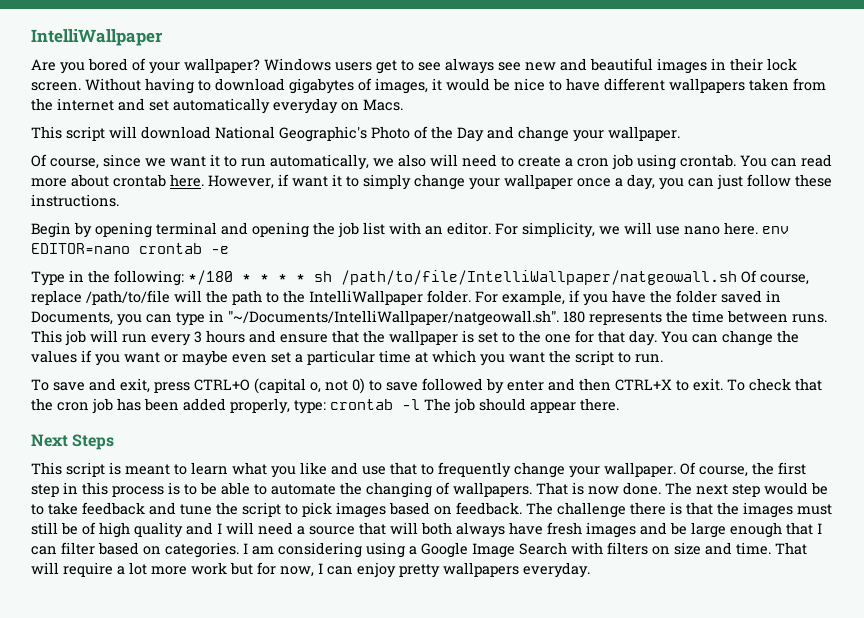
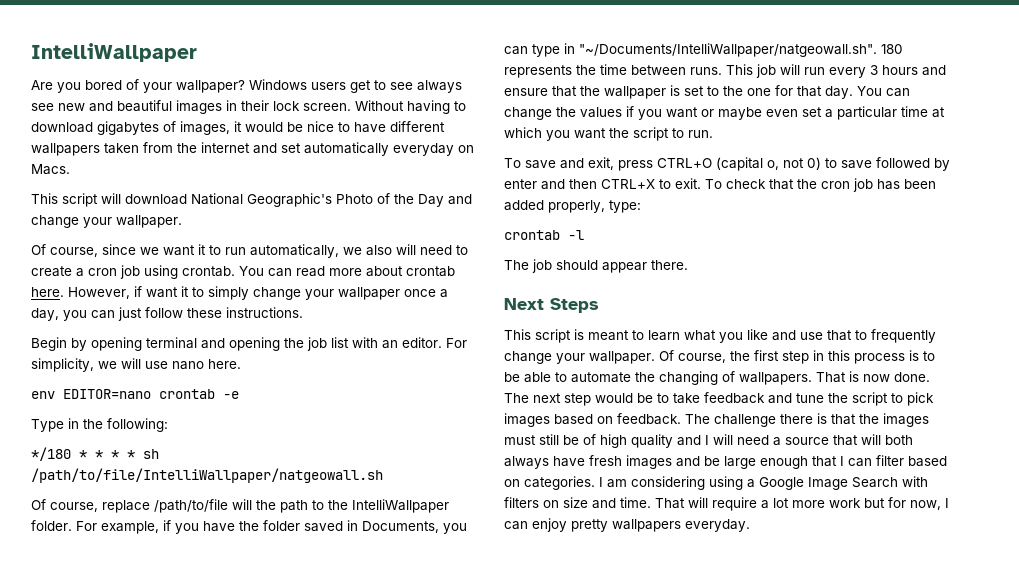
- For simplicity, we will use nano here. env EDITOR=nano crontab -e
+ For simplicity, we will use nano here.
+ env EDITOR=nano crontab -e
- Type in the following: */180 * * * * sh /path/to/file/IntelliWallpaper/natgeowall.sh Of course, replace /path/to/file will the path to the IntelliWallpaper folder.
+ Type in the following:
+ */180 * * * * sh /path/to/file/IntelliWallpaper/natgeowall.sh
+ Of course, replace /path/to/file will the path to the IntelliWallpaper folder.
- To check that the cron job has been added properly, type: crontab -l The job should appear there.
+ To check that the cron job has been added properly, type:
+ crontab -l
+ The job should appear there.

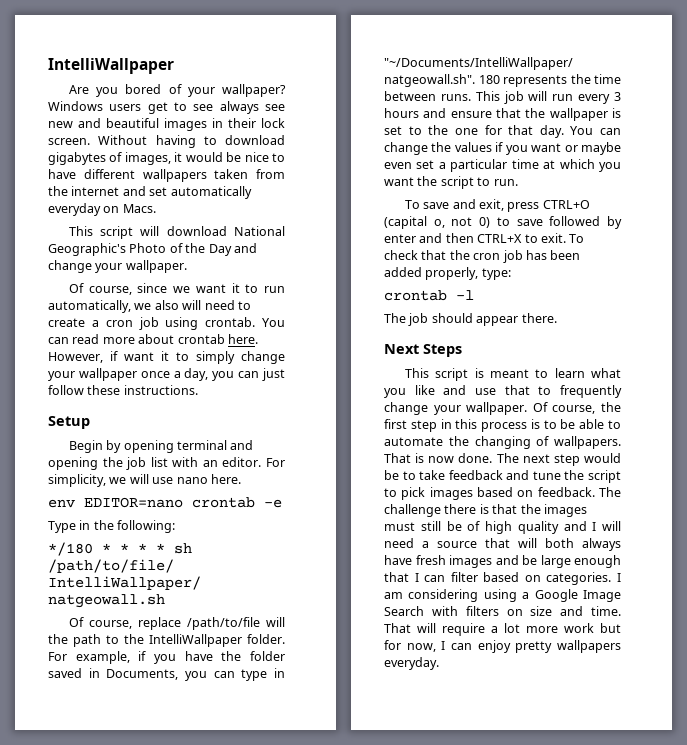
+ Setup

